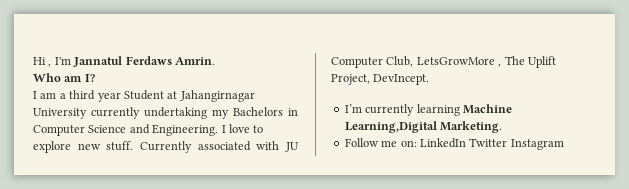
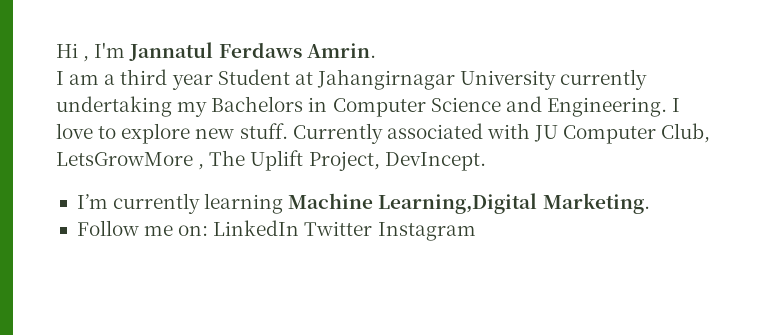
- Who am I?

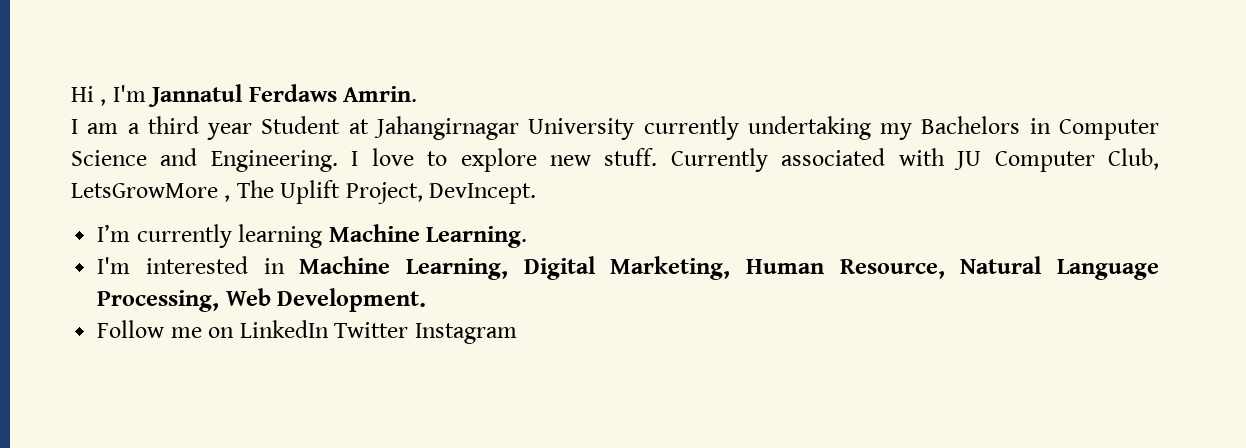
- I’m currently learning Machine Learning,Digital Marketing.
+ I’m currently learning Machine Learning.
+ I'm interested in Machine Learning, Digital Marketing, Human Resource, Natural Language Processing, Web Development.
- Follow me on: LinkedIn Twitter Instagram
+ Follow me on LinkedIn Twitter Instagram

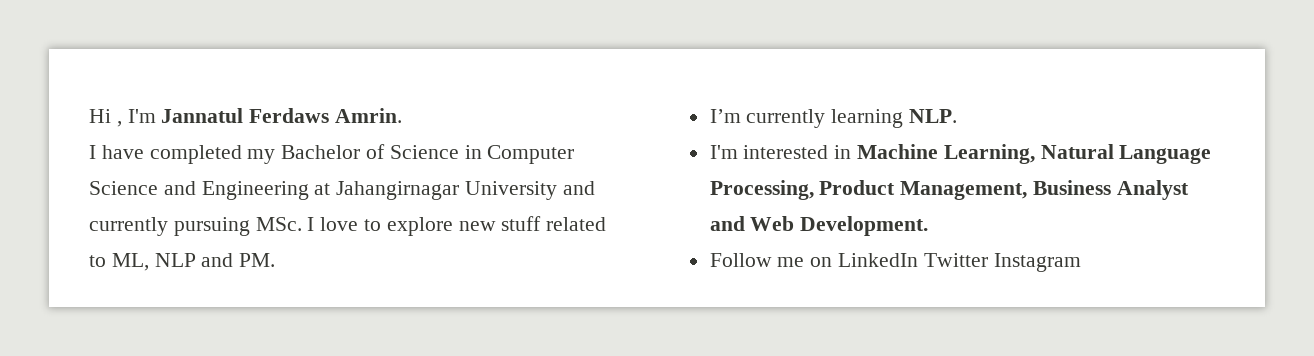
- I am a third year Student at Jahangirnagar University currently undertaking my Bachelors in Computer Science and Engineering. I love to explore new stuff. Currently associated with JU Computer Club, LetsGrowMore , The Uplift Project, DevIncept.
+ I have completed my Bachelor of Science in Computer Science and Engineering at Jahangirnagar University and currently pursuing MSc. I love to explore new stuff related to ML, NLP and PM.
- I’m currently learning Machine Learning.
+ I’m currently learning NLP.
- I'm interested in Machine Learning, Digital Marketing, Human Resource, Natural Language Processing, Web Development.
+ I'm interested in Machine Learning, Natural Language Processing, Product Management, Business Analyst and Web Development.

